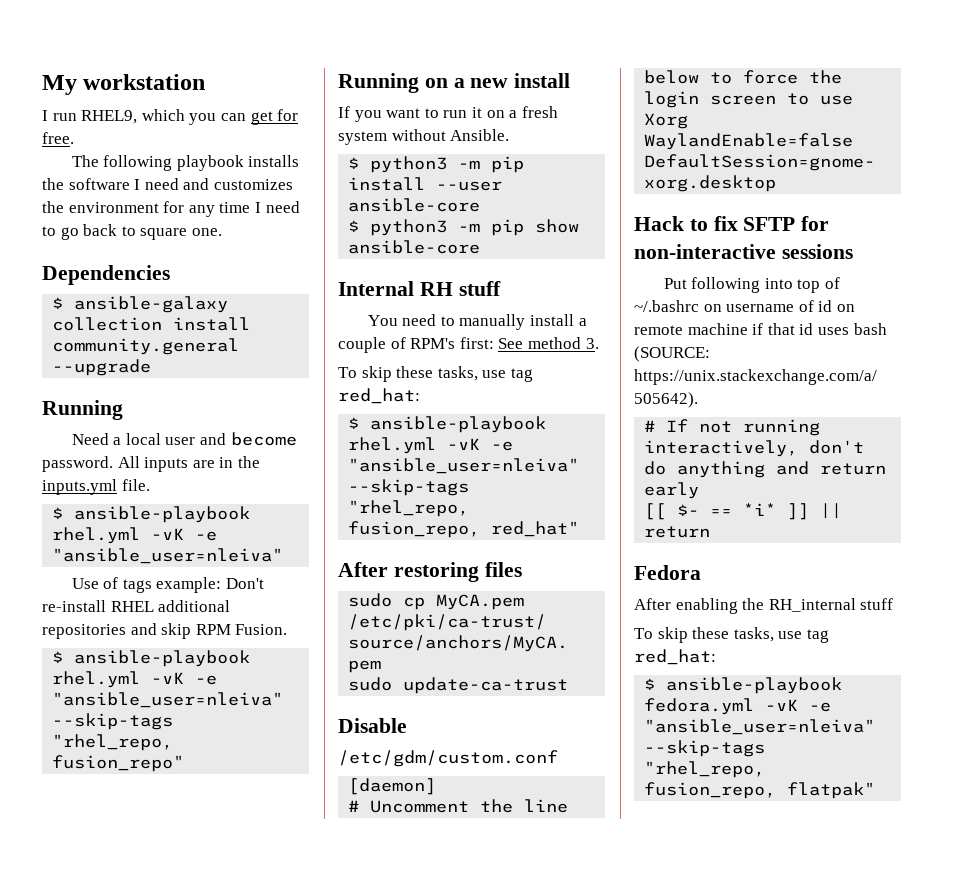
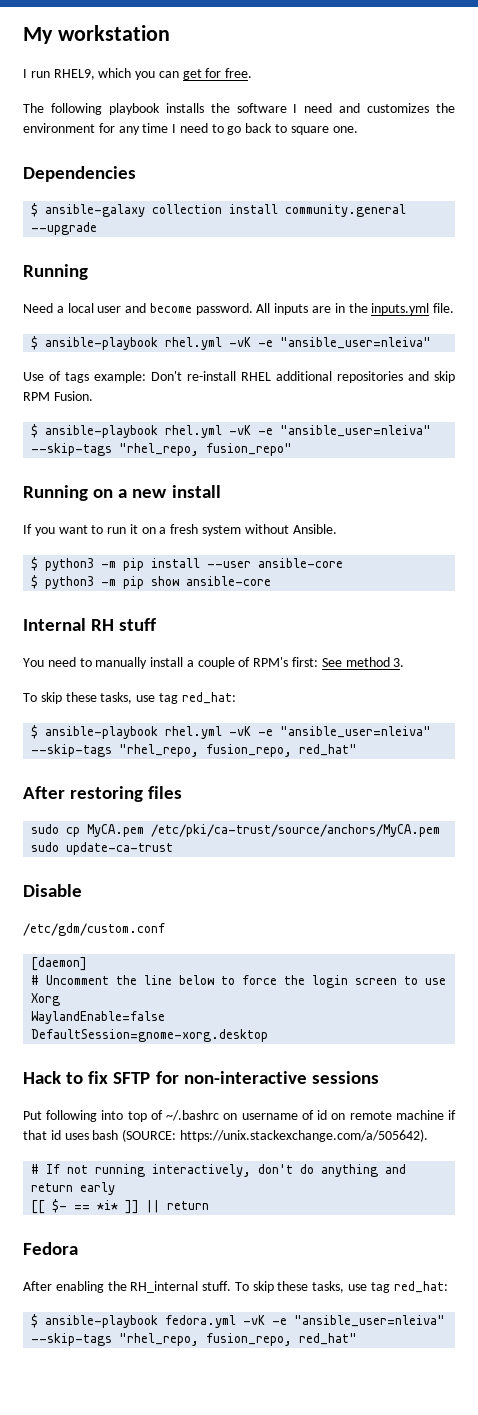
- After enabling the RH_internal stuff
- To skip these tasks, use tag red_hat:
+ After enabling the RH_internal stuff. To skip these tasks, use tag red_hat:
- $ ansible-playbook fedora.yml -vK -e "ansible_user=nleiva" --skip-tags "rhel_repo, fusion_repo, flatpak"
+ $ ansible-playbook fedora.yml -vK -e "ansible_user=nleiva" --skip-tags "rhel_repo, fusion_repo, red_hat"

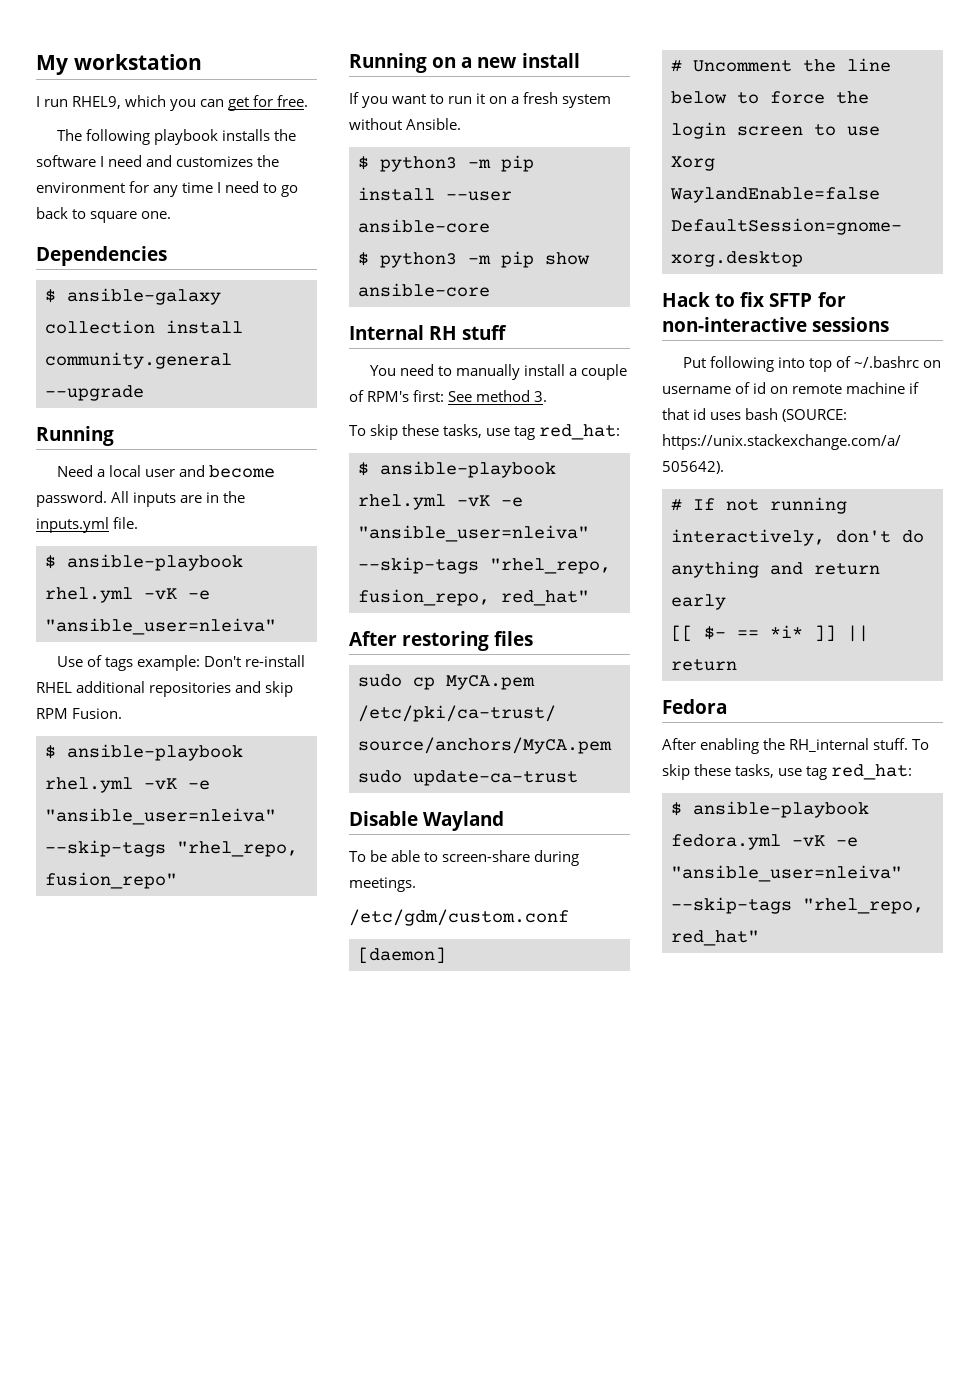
- Disable
+ Disable Wayland
+ To be able to screen-share during meetings.
- $ ansible-playbook fedora.yml -vK -e "ansible_user=nleiva" --skip-tags "rhel_repo, fusion_repo, red_hat"
+ $ ansible-playbook fedora.yml -vK -e "ansible_user=nleiva" --skip-tags "rhel_repo, red_hat"

